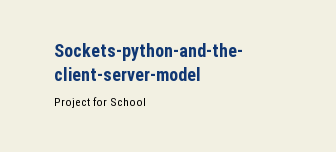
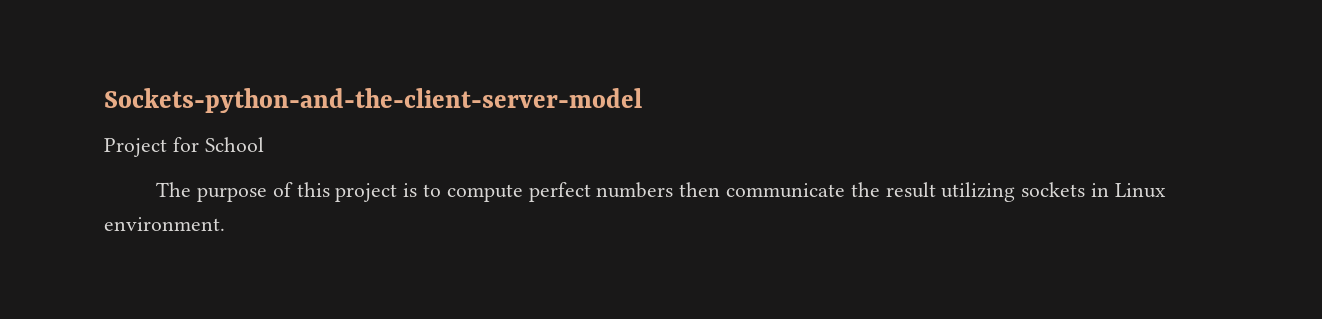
+ The purpose of this project is to compute perfect numbers then communicate the result utilizing sockets in Linux environment.

